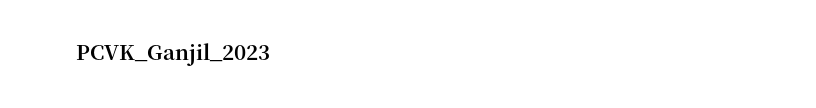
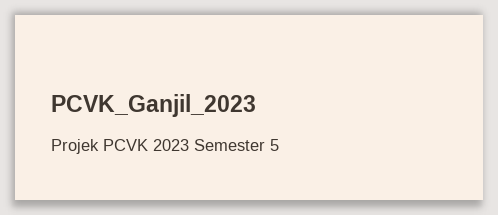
+ Projek PCVK 2023 Semester 5

